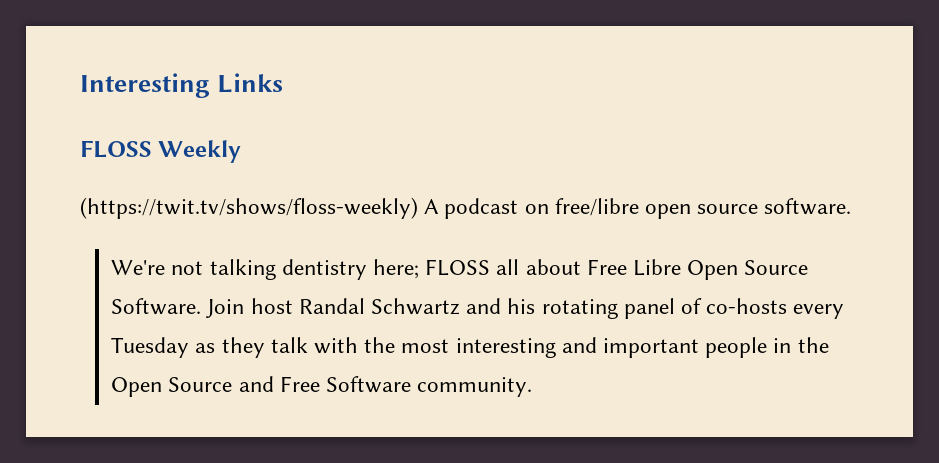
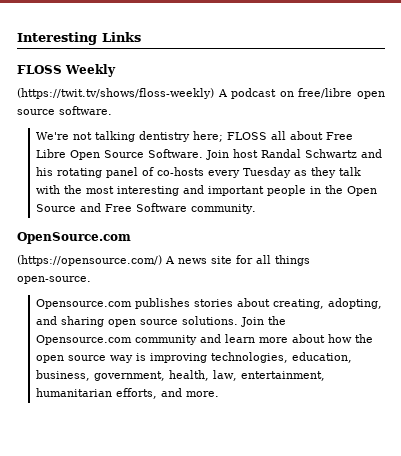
+ OpenSource.com
+ (https://opensource.com/) A news site for all things open-source.
+ Opensource.com publishes stories about creating, adopting, and sharing open source solutions. Join the Opensource.com community and learn more about how the open source way is improving technologies, education, business, government, health, law, entertainment, humanitarian efforts, and more.

